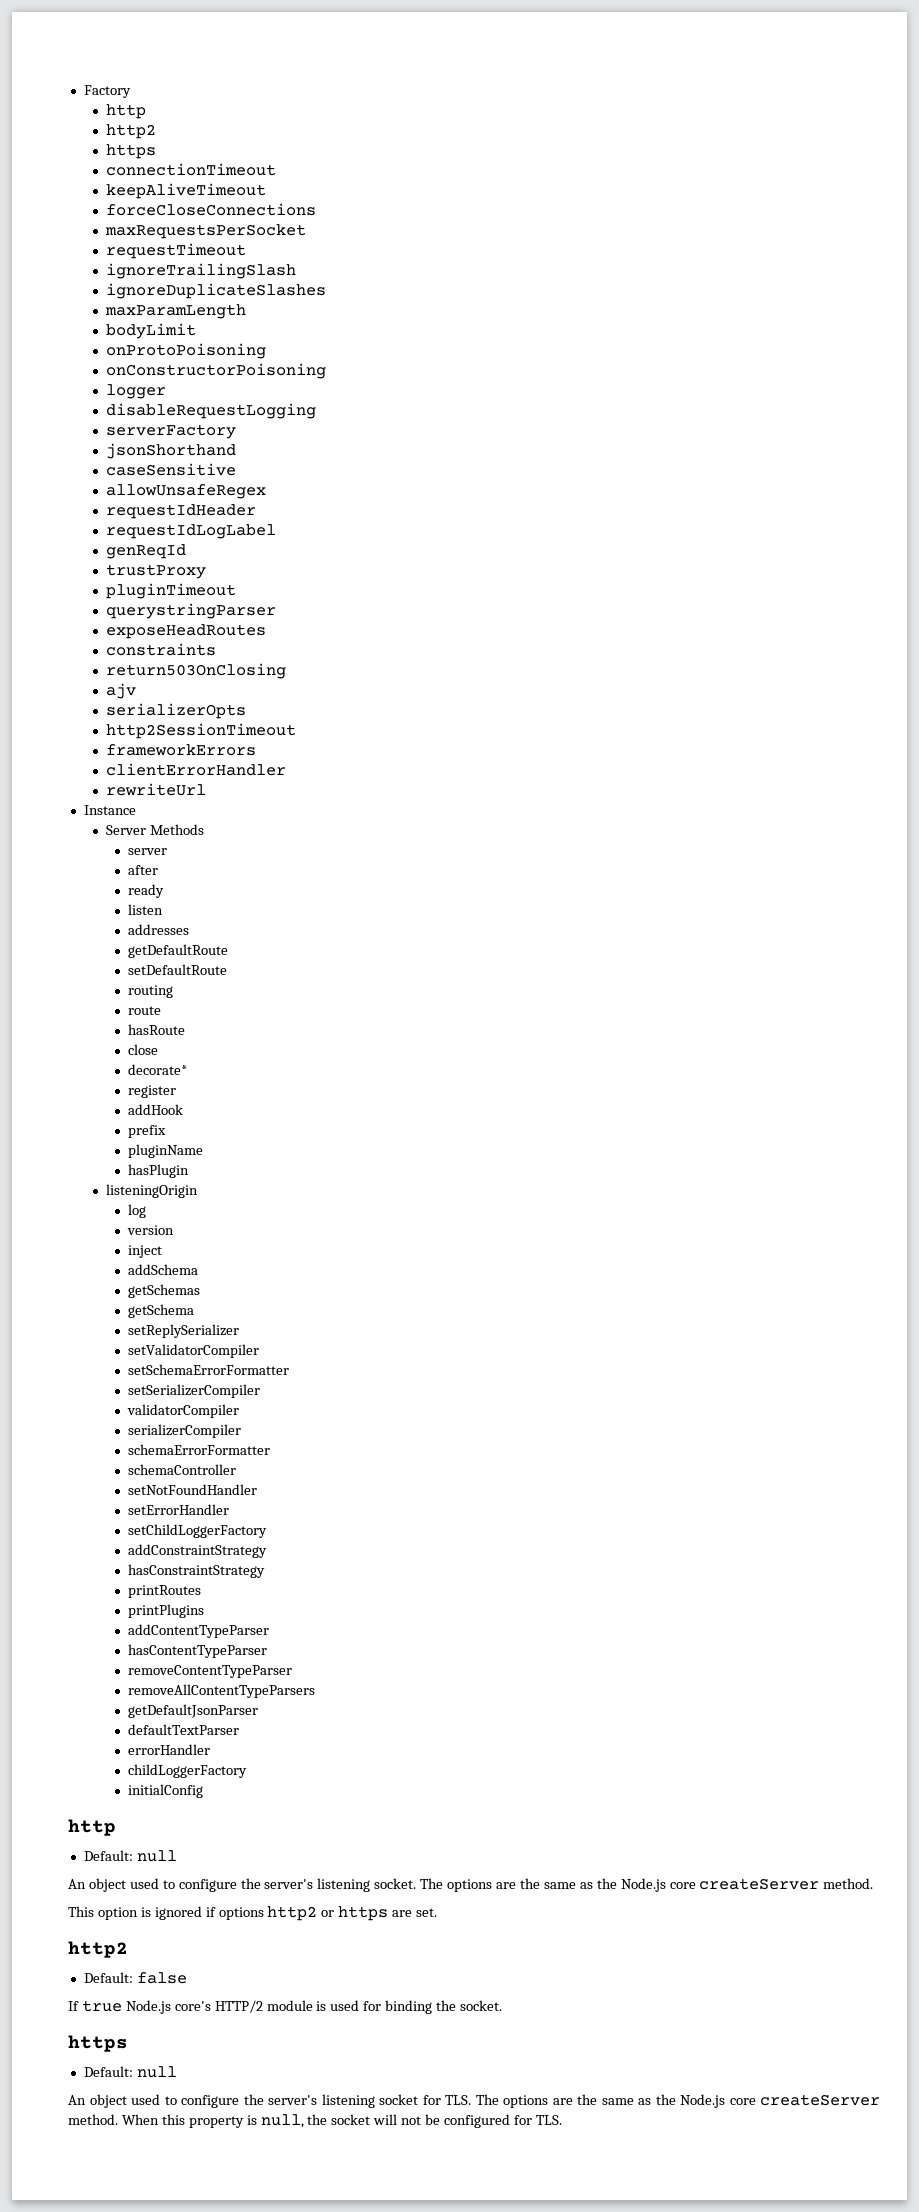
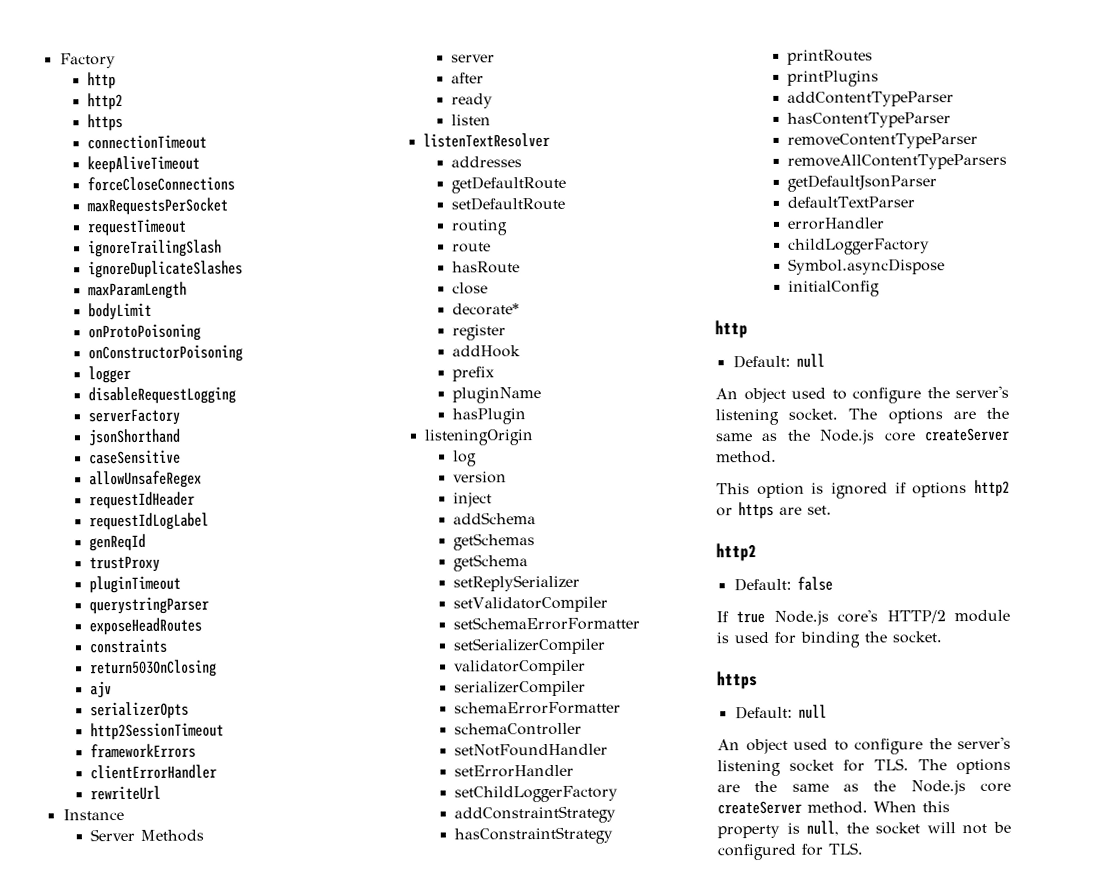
+ listenTextResolver
+ Symbol.asyncDispose

